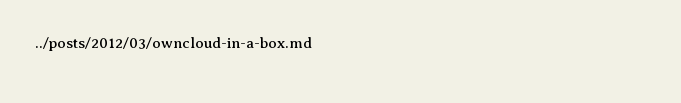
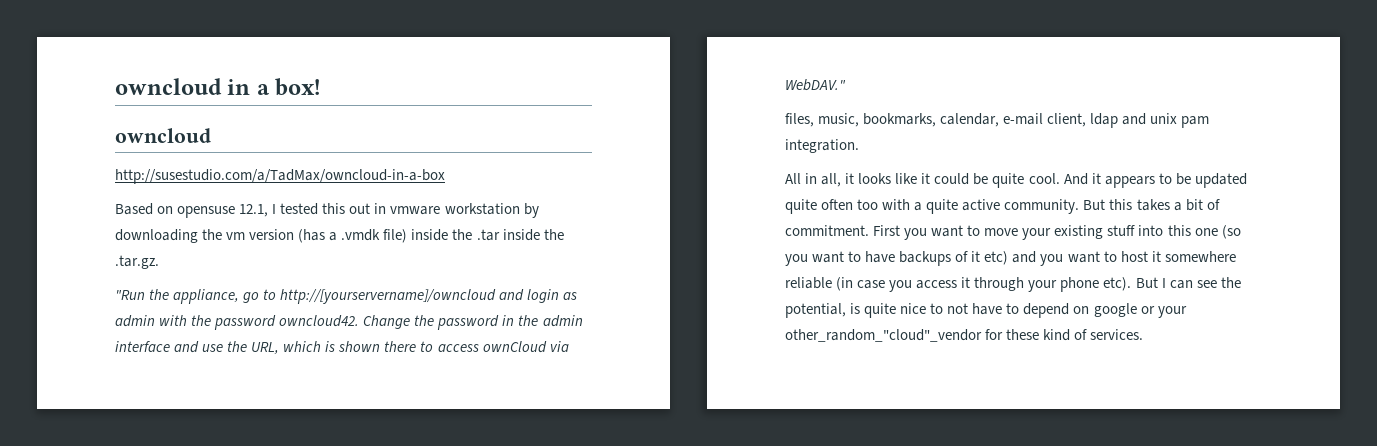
- ../posts/2012/03/owncloud-in-a-box.md
+ owncloud in a box!
+ owncloud
+ http://susestudio.com/a/TadMax/owncloud-in-a-box
+ Based on opensuse 12.1, I tested this out in vmware workstation by downloading the vm version (has a .vmdk file) inside the .tar inside the .tar.gz.
+ "Run the appliance, go to http://[yourservername]/owncloud and login as admin with the password owncloud42. Change the password in the admin interface and use the URL, which is shown there to access ownCloud via WebDAV."
+ files, music, bookmarks, calendar, e-mail client, ldap and unix pam integration.
+ All in all, it looks like it could be quite cool. And it appears to be updated quite often too with a quite active community. But this takes a bit of commitment. First you want to move your existing stuff into this one (so you want to have backups of it etc) and you want to host it somewhere reliable (in case you access it through your phone etc). But I can see the potential, is quite nice to not have to depend on google or your other_random_"cloud"_vendor for these kind of services.

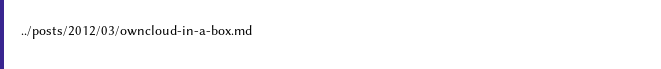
- owncloud in a box!
- owncloud
- http://susestudio.com/a/TadMax/owncloud-in-a-box
- Based on opensuse 12.1, I tested this out in vmware workstation by downloading the vm version (has a .vmdk file) inside the .tar inside the .tar.gz.
- "Run the appliance, go to http://[yourservername]/owncloud and login as admin with the password owncloud42. Change the password in the admin interface and use the URL, which is shown there to access ownCloud via WebDAV."
- files, music, bookmarks, calendar, e-mail client, ldap and unix pam integration.
- All in all, it looks like it could be quite cool. And it appears to be updated quite often too with a quite active community. But this takes a bit of commitment. First you want to move your existing stuff into this one (so you want to have backups of it etc) and you want to host it somewhere reliable (in case you access it through your phone etc). But I can see the potential, is quite nice to not have to depend on google or your other_random_"cloud"_vendor for these kind of services.
+ ../posts/2012/03/owncloud-in-a-box.md

